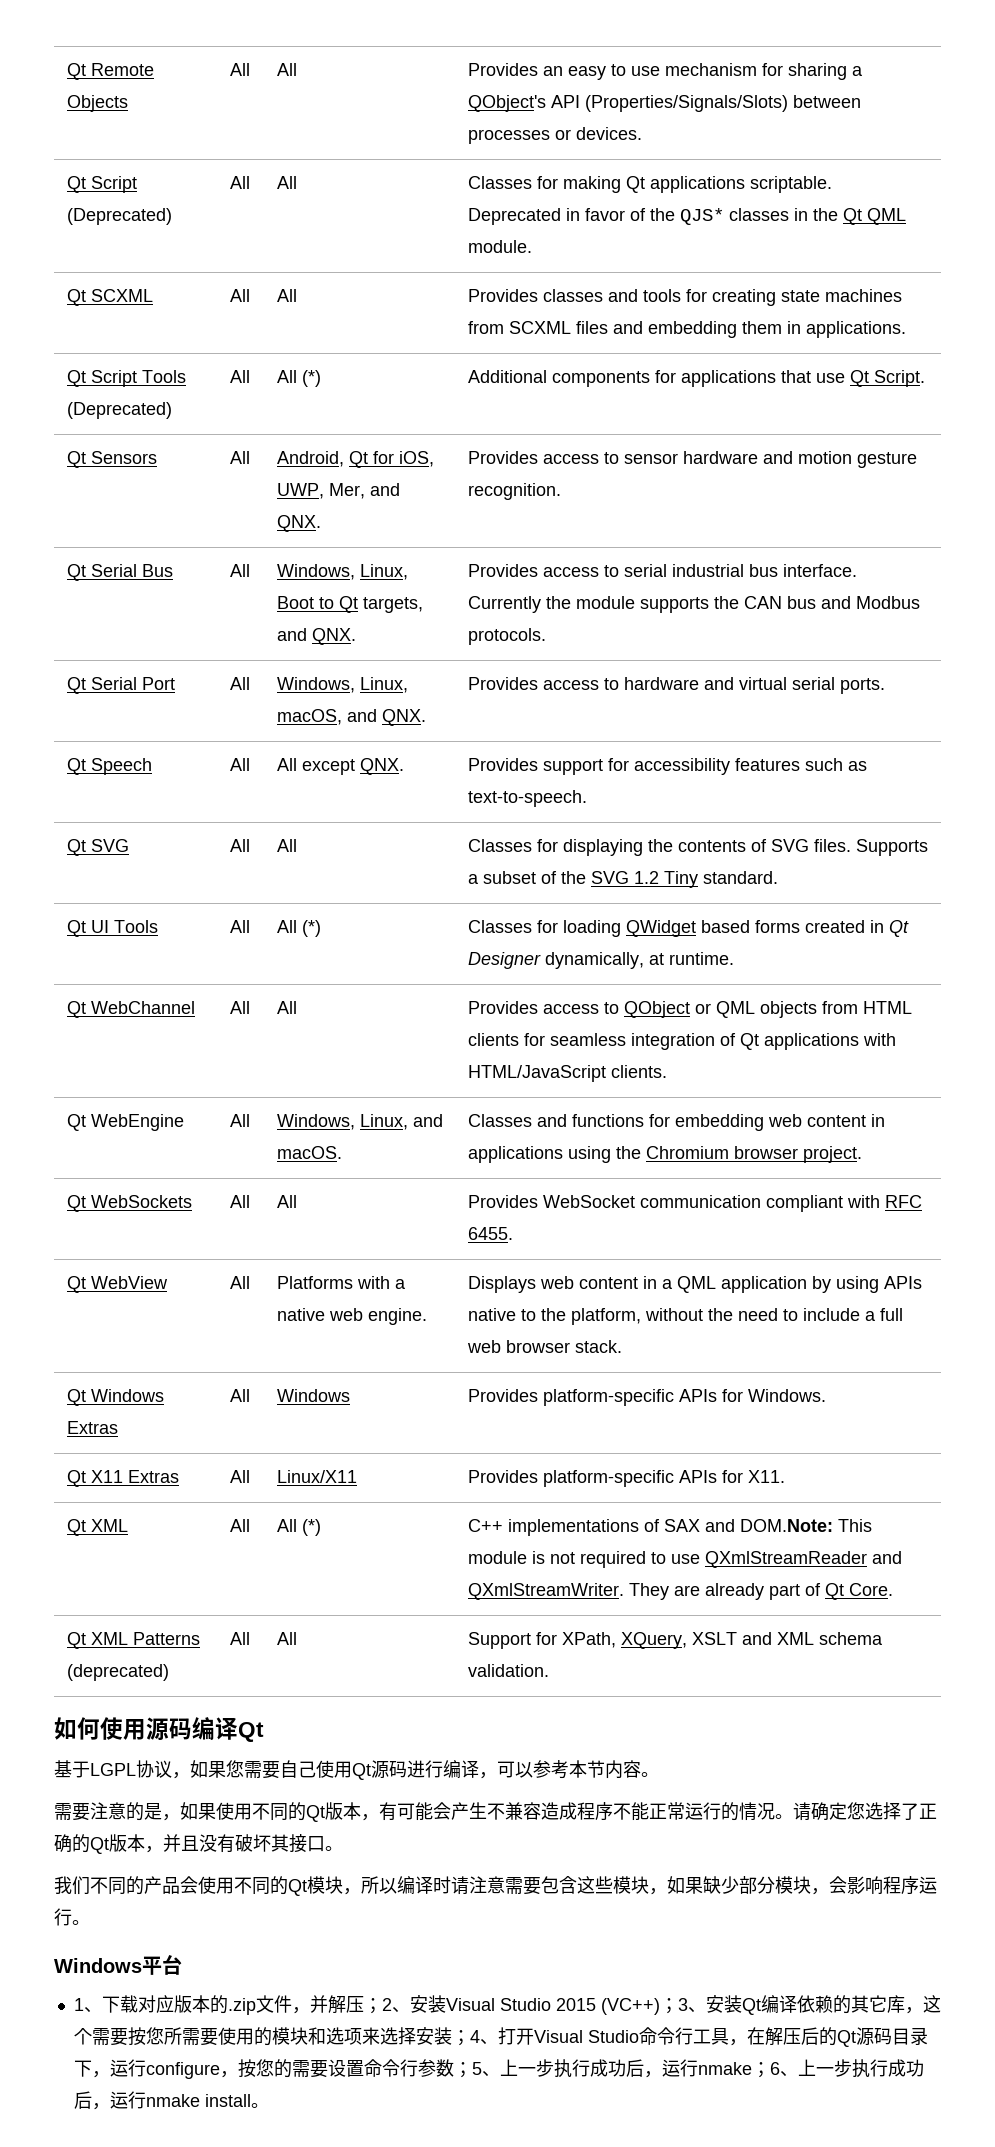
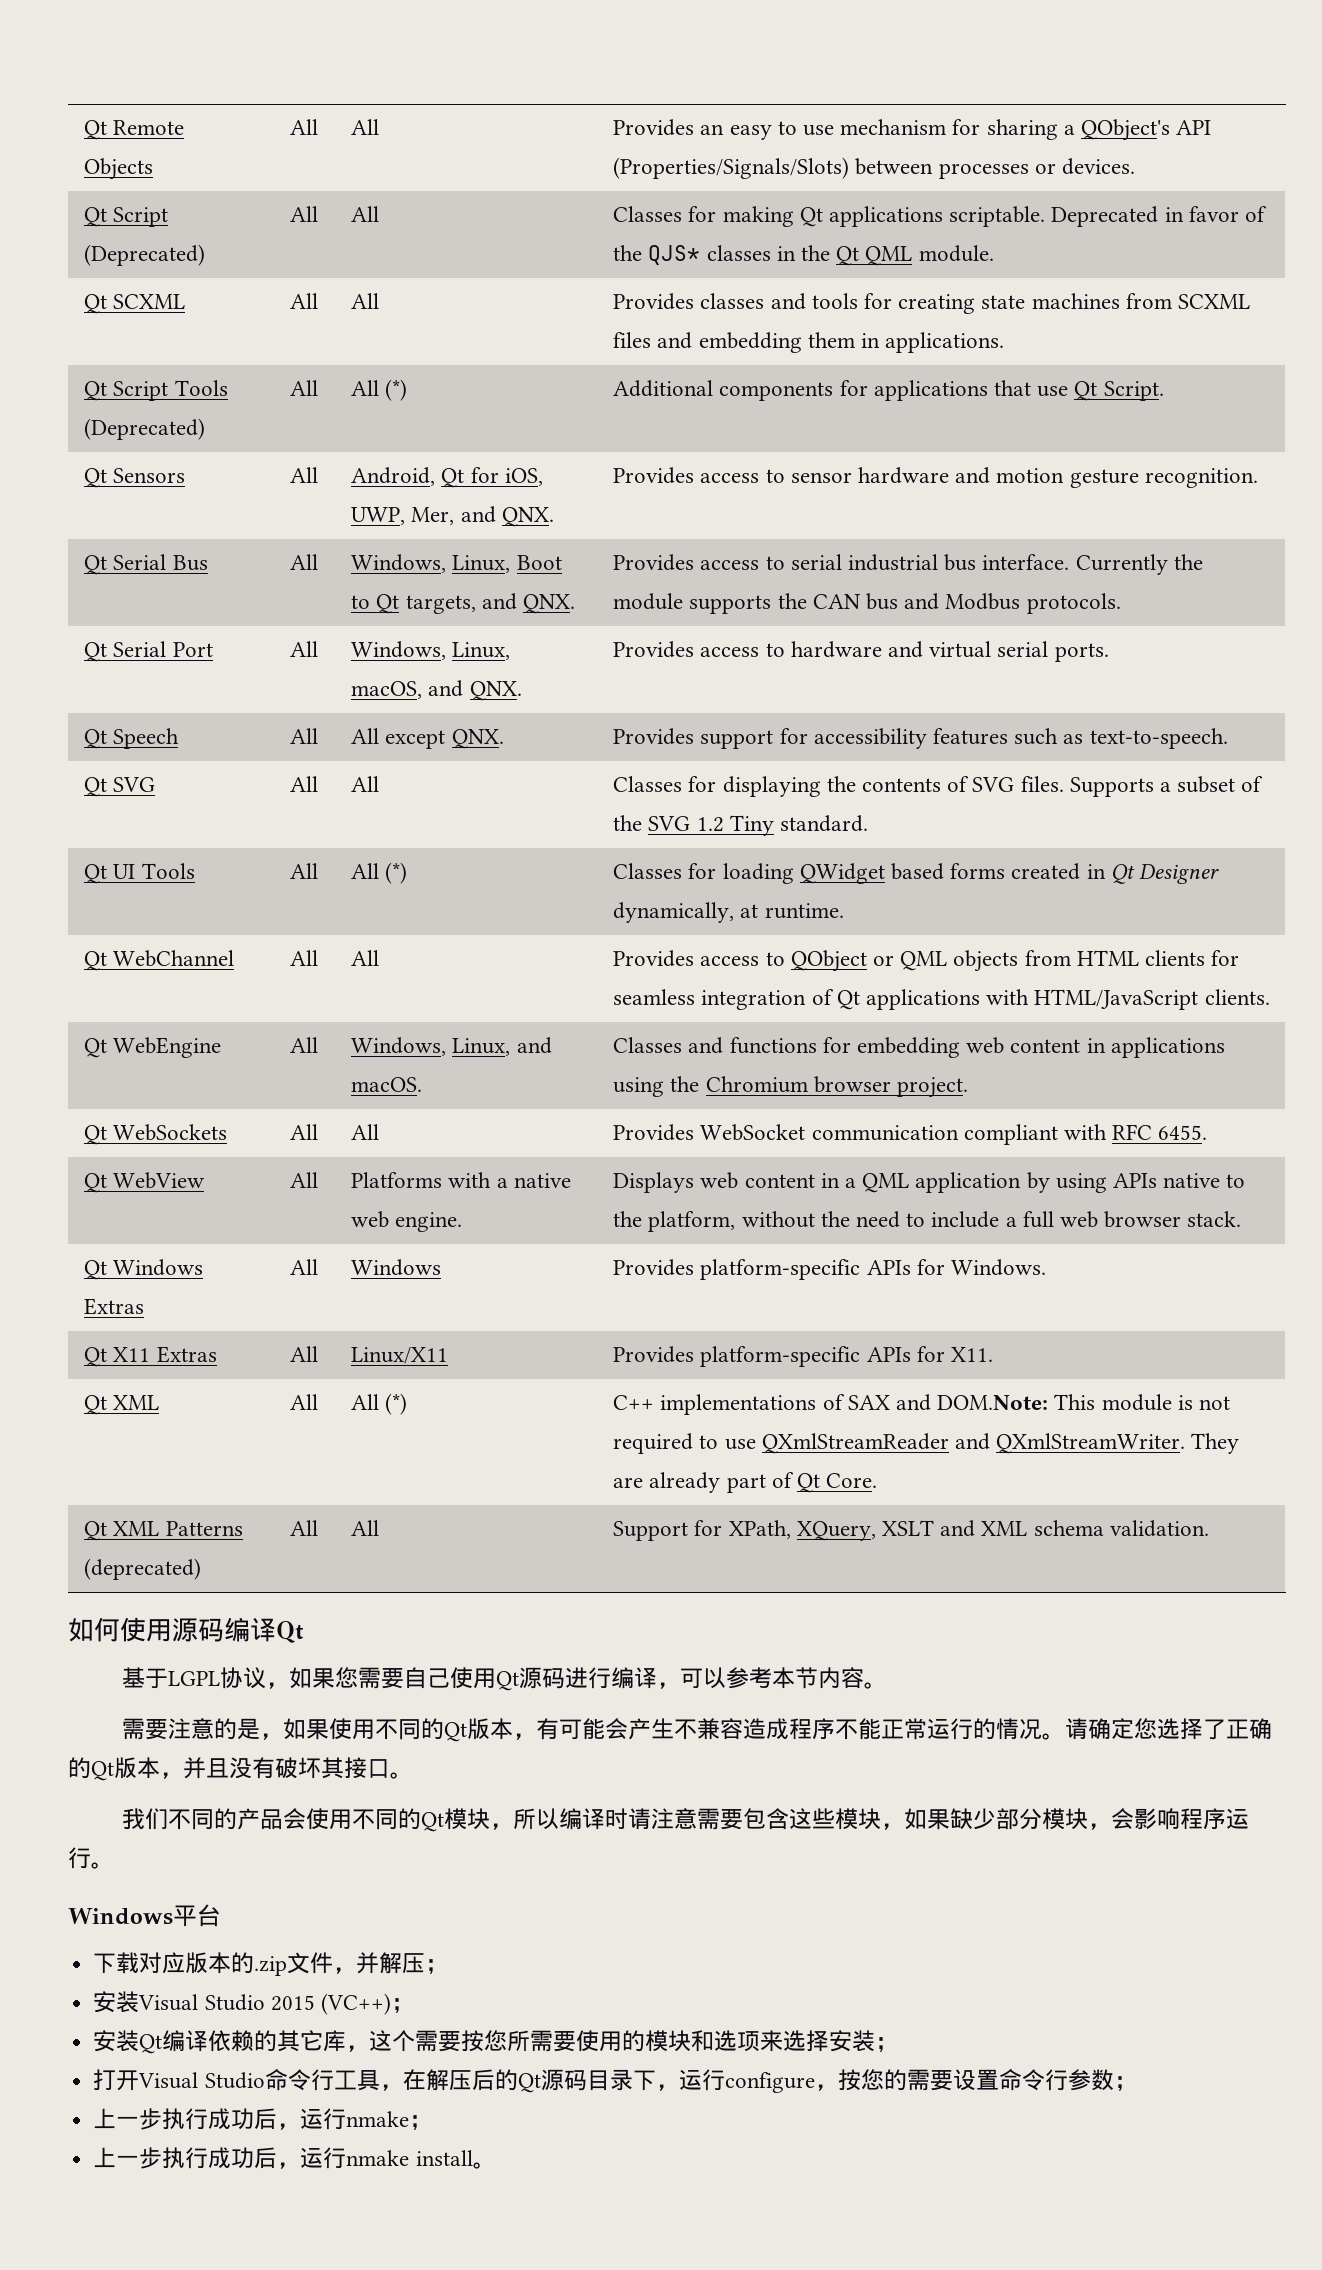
- 1、下载对应版本的.zip文件，并解压；2、安装Visual Studio 2015 (VC++)；3、安装Qt编译依赖的其它库，这个需要按您所需要使用的模块和选项来选择安装；4、打开Visual Studio命令行工具，在解压后的Qt源码目录下，运行configure，按您的需要设置命令行参数；5、上一步执行成功后，运行nmake；6、上一步执行成功后，运行nmake install。
+ 下载对应版本的.zip文件，并解压；
+ 安装Visual Studio 2015 (VC++)；
+ 安装Qt编译依赖的其它库，这个需要按您所需要使用的模块和选项来选择安装；
+ 打开Visual Studio命令行工具，在解压后的Qt源码目录下，运行configure，按您的需要设置命令行参数；
+ 上一步执行成功后，运行nmake；
+ 上一步执行成功后，运行nmake install。

